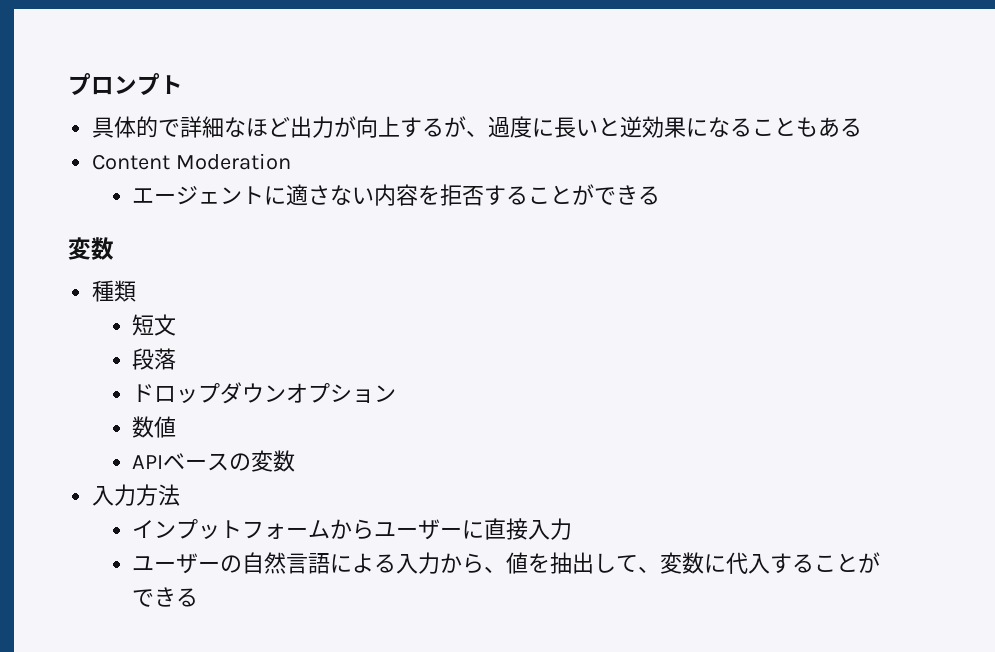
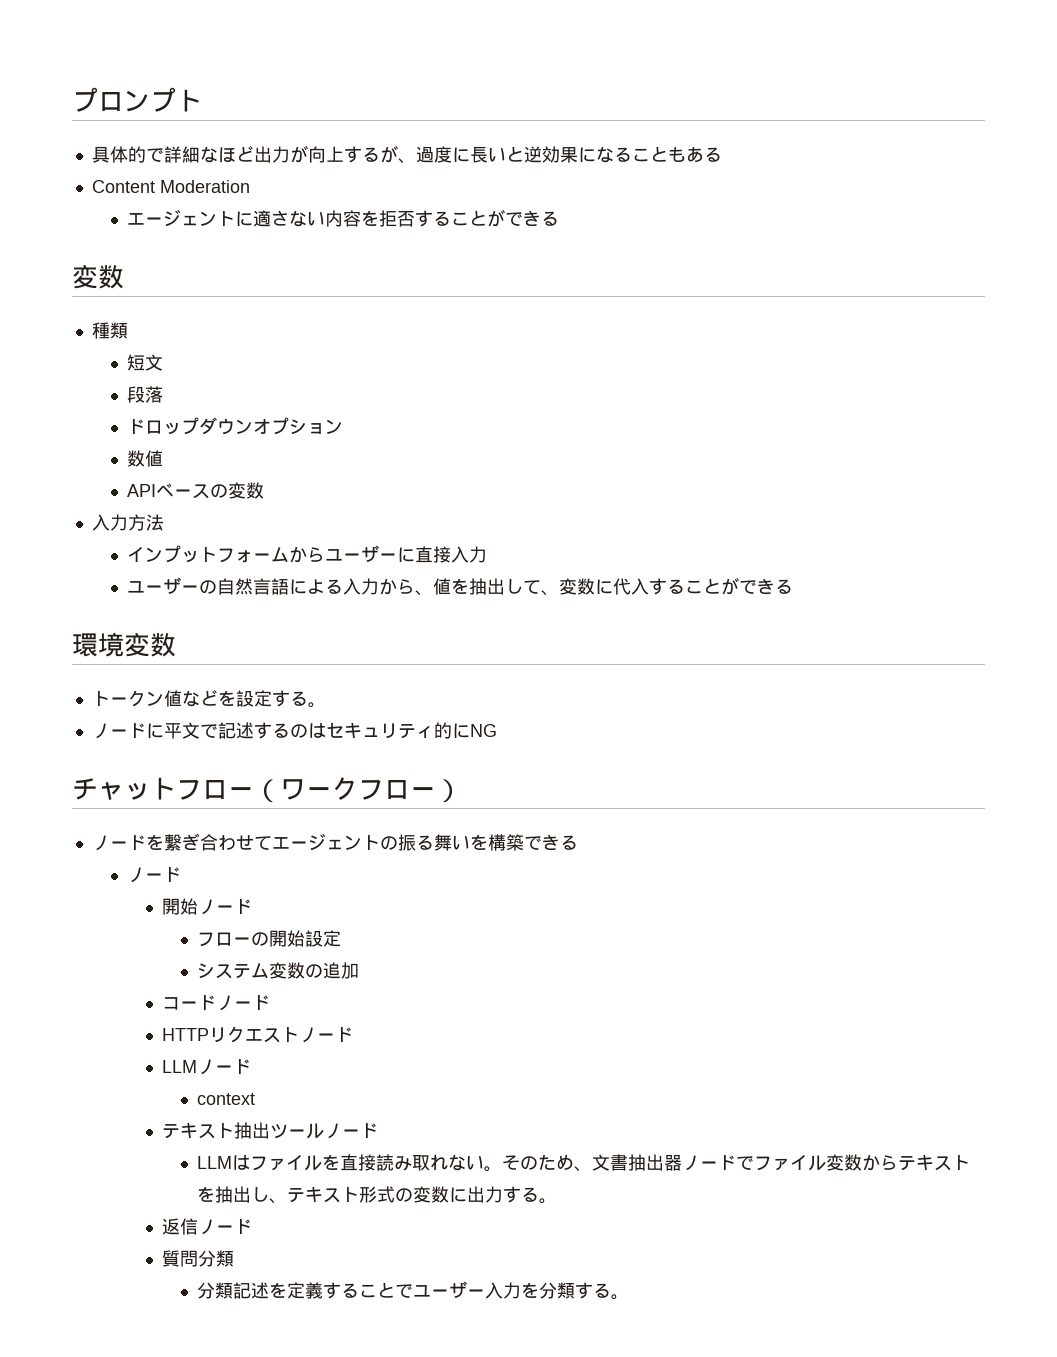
+ 環境変数
+ トークン値などを設定する。
+ ノードに平文で記述するのはセキュリティ的にNG
+ チャットフロー（ワークフロー）
+ ノードを繋ぎ合わせてエージェントの振る舞いを構築できる
+ ノード
+ 開始ノード
+ フローの開始設定
+ システム変数の追加
+ コードノード
+ HTTPリクエストノード
+ LLMノード
+ context
+ テキスト抽出ツールノード
+ LLMはファイルを直接読み取れない。そのため、文書抽出器ノードでファイル変数からテキストを抽出し、テキスト形式の変数に出力する。
+ 返信ノード
+ 質問分類
+ 分類記述を定義することでユーザー入力を分類する。

